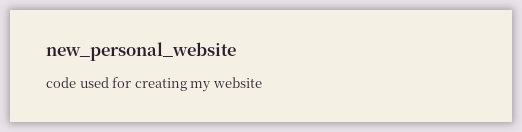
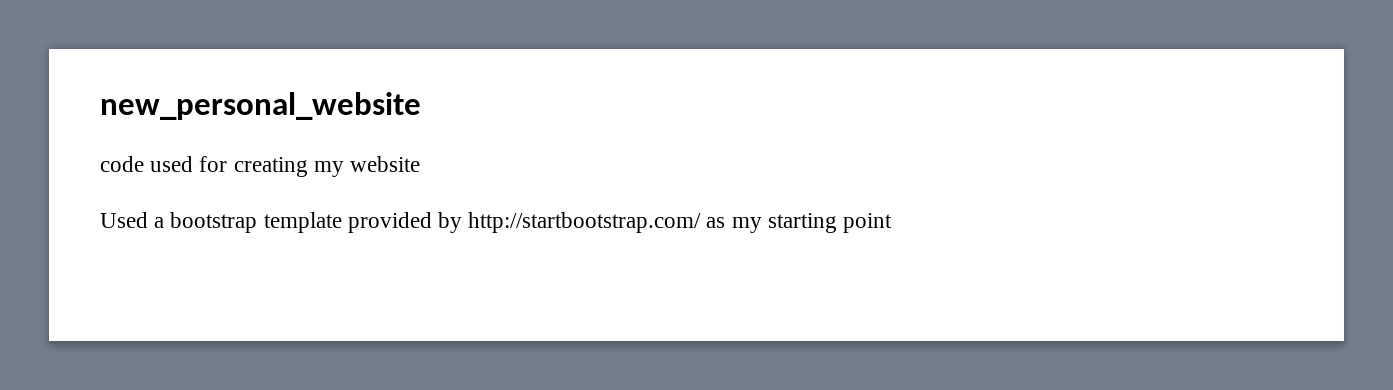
+ Used a bootstrap template provided by http://startbootstrap.com/ as my starting point

